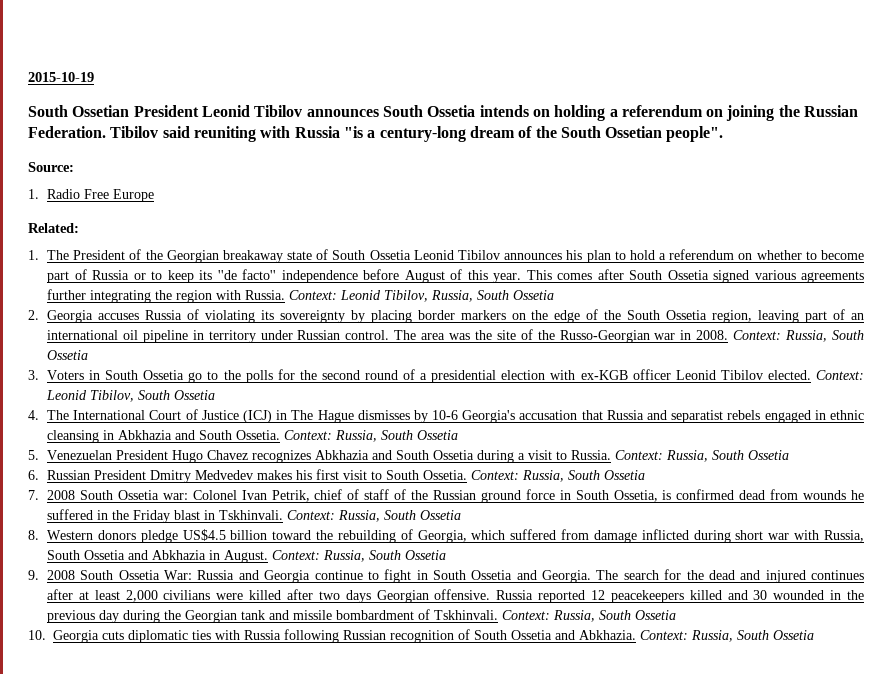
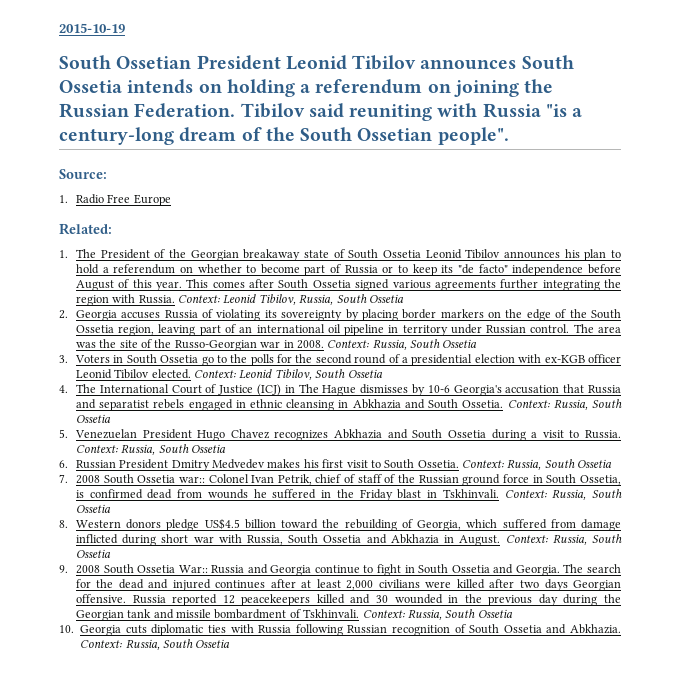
- 1. The President of the Georgian breakaway state of South Ossetia Leonid Tibilov announces his plan to hold a referendum on whether to become part of Russia or to keep its ''de facto'' independence before August of this year.
+ 1. The President of the Georgian breakaway state of South Ossetia Leonid Tibilov announces his plan to hold a referendum on whether to become part of Russia or to keep its "de facto" independence before August of this year.
- 7. 2008 South Ossetia war: Colonel Ivan Petrik, chief of staff of the Russian ground force in South Ossetia, is confirmed dead from wounds he suffered in the Friday blast in Tskhinvali.
+ 7. 2008 South Ossetia war:: Colonel Ivan Petrik, chief of staff of the Russian ground force in South Ossetia, is confirmed dead from wounds he suffered in the Friday blast in Tskhinvali.
- 9. 2008 South Ossetia War: Russia and Georgia continue to fight in South Ossetia and Georgia.
+ 9. 2008 South Ossetia War:: Russia and Georgia continue to fight in South Ossetia and Georgia.

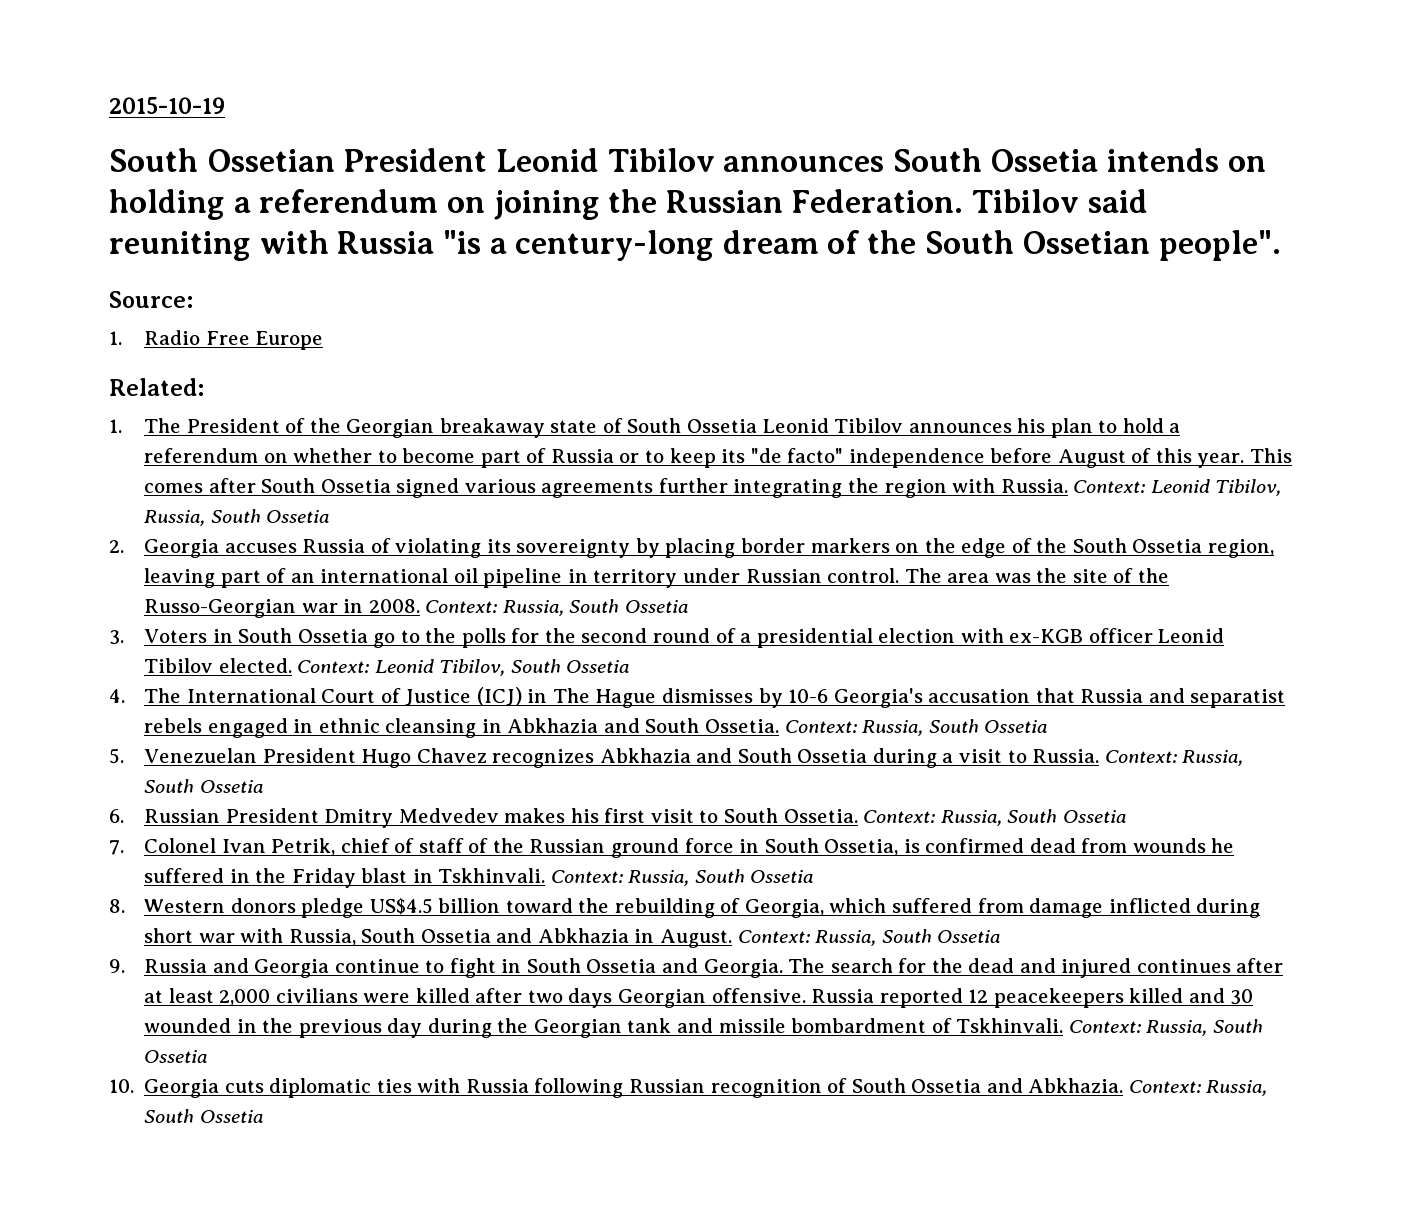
- 7. 2008 South Ossetia war:: Colonel Ivan Petrik, chief of staff of the Russian ground force in South Ossetia, is confirmed dead from wounds he suffered in the Friday blast in Tskhinvali.
+ 7. Colonel Ivan Petrik, chief of staff of the Russian ground force in South Ossetia, is confirmed dead from wounds he suffered in the Friday blast in Tskhinvali.
- 9. 2008 South Ossetia War:: Russia and Georgia continue to fight in South Ossetia and Georgia.
+ 9. Russia and Georgia continue to fight in South Ossetia and Georgia.

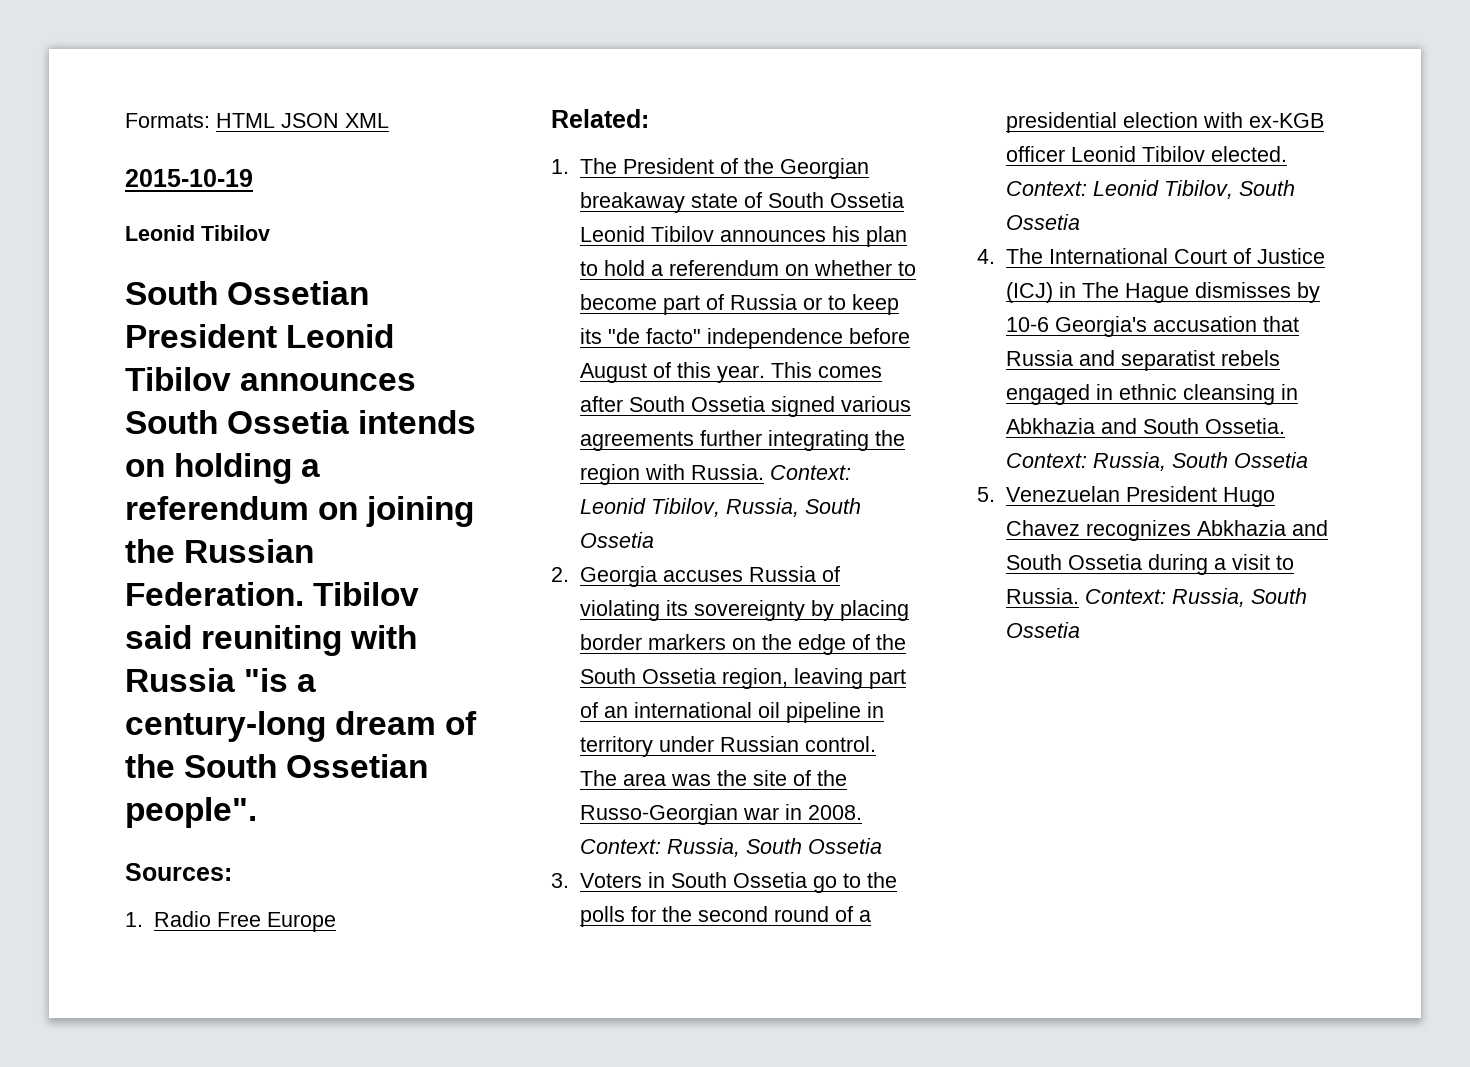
+ Formats: HTML JSON XML
  2015-10-19
+ Leonid Tibilov
- Source:
+ Sources:
- 6. Russian President Dmitry Medvedev makes his first visit to South Ossetia. Context: Russia, South Ossetia
- 7. Colonel Ivan Petrik, chief of staff of the Russian ground force in South Ossetia, is confirmed dead from wounds he suffered in the Friday blast in Tskhinvali. Context: Russia, South Ossetia
- 8. Western donors pledge US$4.5 billion toward the rebuilding of Georgia, which suffered from damage inflicted during short war with Russia, South Ossetia and Abkhazia in August. Context: Russia, South Ossetia
- 9. Russia and Georgia continue to fight in South Ossetia and Georgia. The search for the dead and injured continues after at least 2,000 civilians were killed after two days Georgian offensive. Russia reported 12 peacekeepers killed and 30 wounded in the previous day during the Georgian tank and missile bombardment of Tskhinvali. Context: Russia, South Ossetia
- 10. Georgia cuts diplomatic ties with Russia following Russian recognition of South Ossetia and Abkhazia. Context: Russia, South Ossetia

